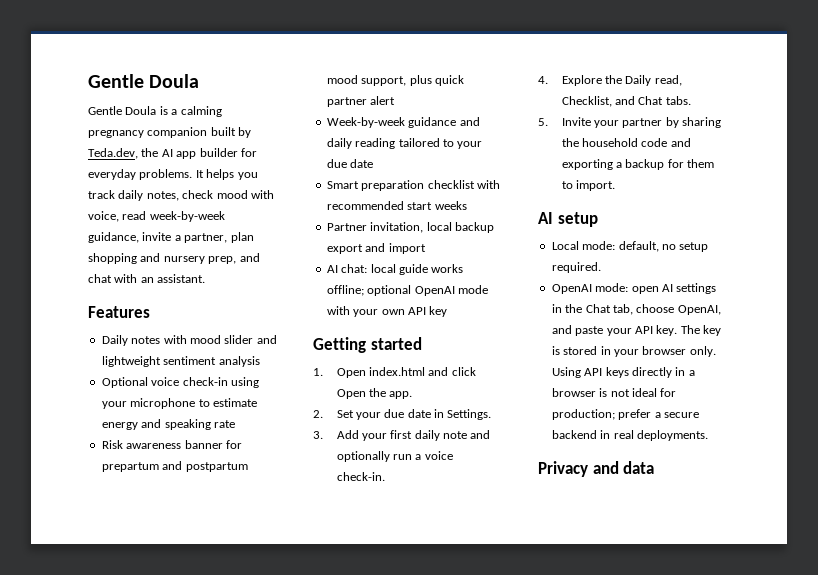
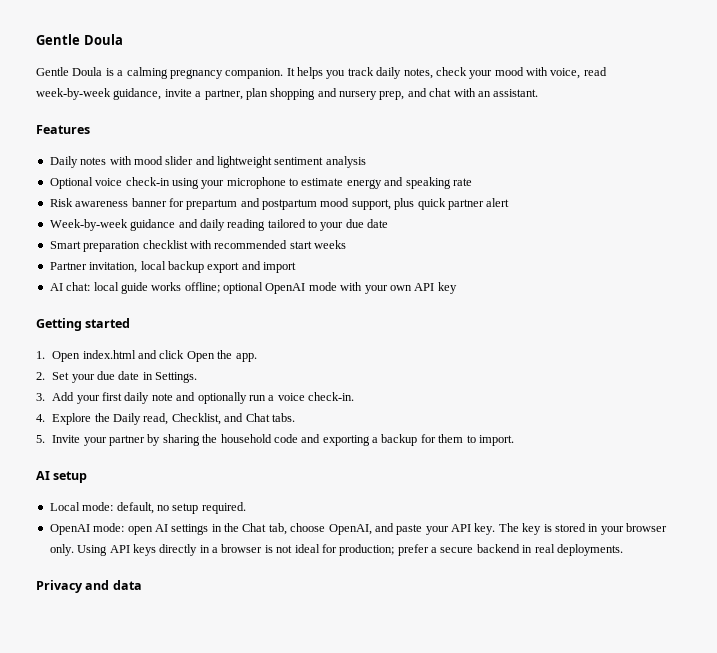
- Gentle Doula is a calming pregnancy companion built by Teda.dev, the AI app builder for everyday problems.
+ Gentle Doula is a calming pregnancy companion.
- It helps you track daily notes, check mood with voice, read week-by-week guidance, invite a partner, plan shopping and nursery prep, and chat with an assistant.
+ It helps you track daily notes, check your mood with voice, read week-by-week guidance, invite a partner, plan shopping and nursery prep, and chat with an assistant.

